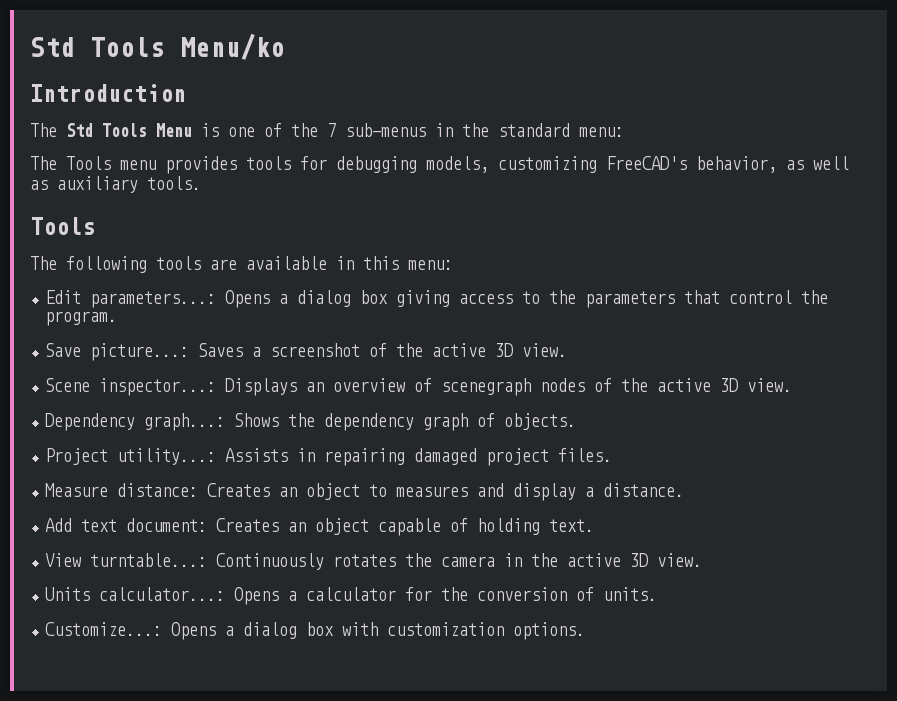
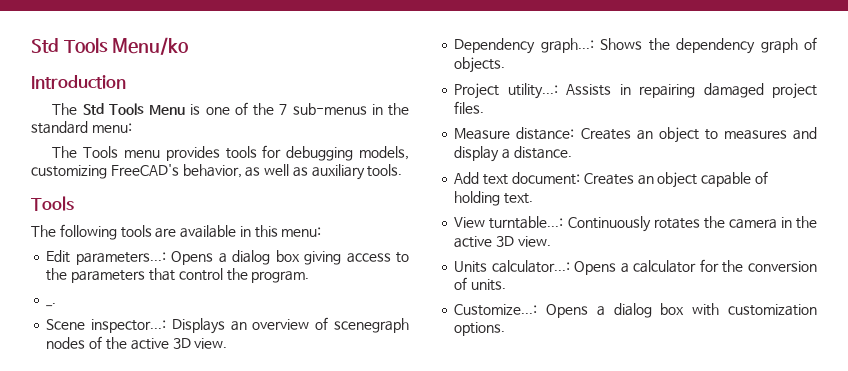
- Save picture...: Saves a screenshot of the active 3D view.
+ _.

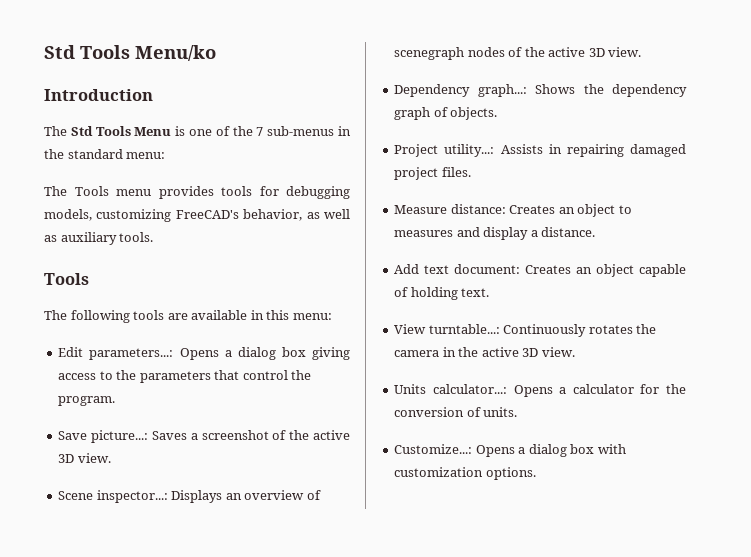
- _.
+ Save picture...: Saves a screenshot of the active 3D view.

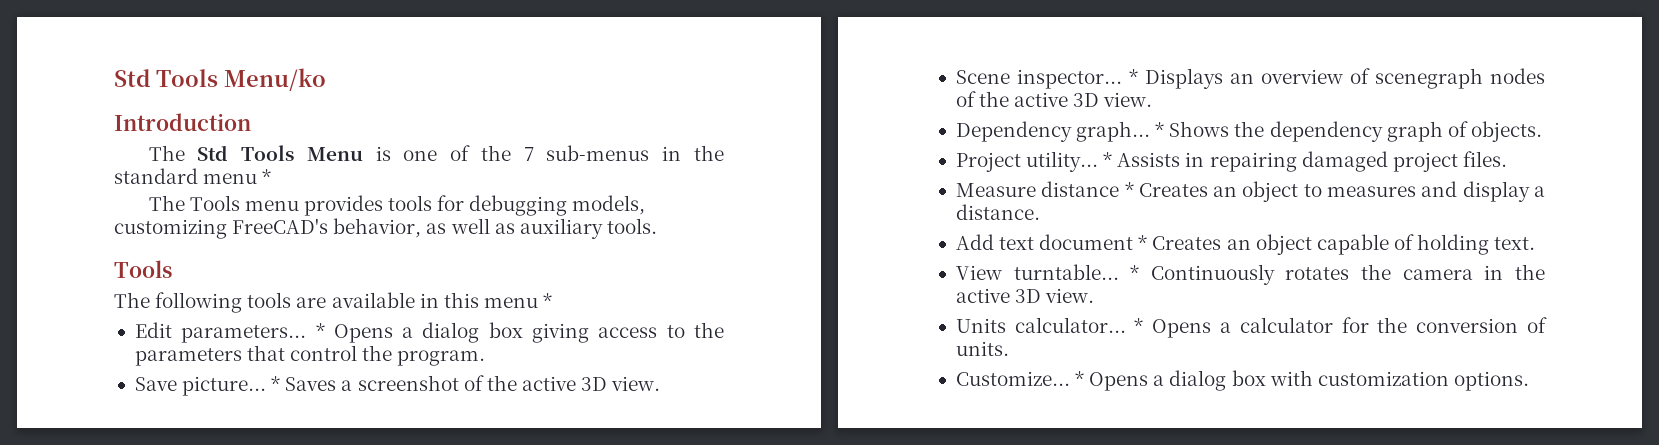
- The Std Tools Menu is one of the 7 sub-menus in the standard menu:
+ The Std Tools Menu is one of the 7 sub-menus in the standard menu *
- The following tools are available in this menu:
+ The following tools are available in this menu *
- Edit parameters...: Opens a dialog box giving access to the parameters that control the program.
+ Edit parameters... * Opens a dialog box giving access to the parameters that control the program.
- Save picture...: Saves a screenshot of the active 3D view.
+ Save picture... * Saves a screenshot of the active 3D view.
- Scene inspector...: Displays an overview of scenegraph nodes of the active 3D view.
+ Scene inspector... * Displays an overview of scenegraph nodes of the active 3D view.
- Dependency graph...: Shows the dependency graph of objects.
+ Dependency graph... * Shows the dependency graph of objects.
- Project utility...: Assists in repairing damaged project files.
+ Project utility... * Assists in repairing damaged project files.
- Measure distance: Creates an object to measures and display a distance.
+ Measure distance * Creates an object to measures and display a distance.
- Add text document: Creates an object capable of holding text.
+ Add text document * Creates an object capable of holding text.
- View turntable...: Continuously rotates the camera in the active 3D view.
+ View turntable... * Continuously rotates the camera in the active 3D view.
- Units calculator...: Opens a calculator for the conversion of units.
+ Units calculator... * Opens a calculator for the conversion of units.
- Customize...: Opens a dialog box with customization options.
+ Customize... * Opens a dialog box with customization options.

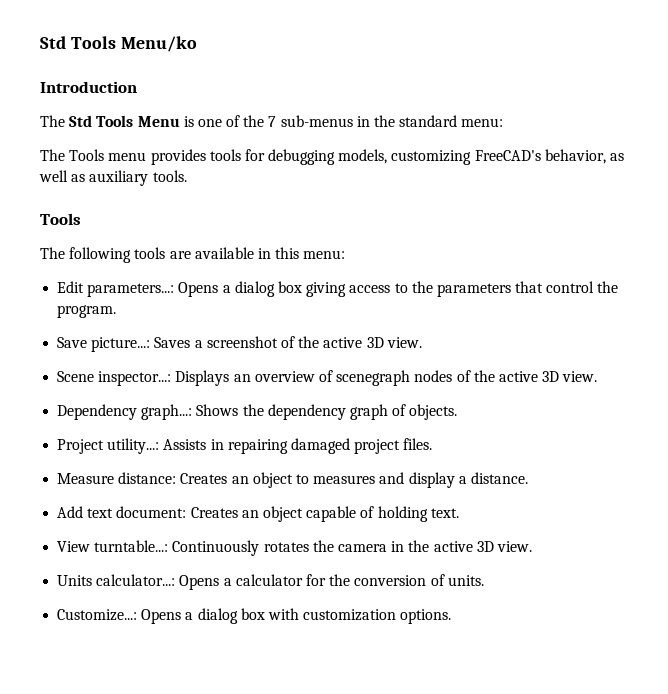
- The Std Tools Menu is one of the 7 sub-menus in the standard menu *
+ The Std Tools Menu is one of the 7 sub-menus in the standard menu:
- The following tools are available in this menu *
+ The following tools are available in this menu:
- Edit parameters... * Opens a dialog box giving access to the parameters that control the program.
+ Edit parameters...: Opens a dialog box giving access to the parameters that control the program.
- Save picture... * Saves a screenshot of the active 3D view.
+ Save picture...: Saves a screenshot of the active 3D view.
- Scene inspector... * Displays an overview of scenegraph nodes of the active 3D view.
+ Scene inspector...: Displays an overview of scenegraph nodes of the active 3D view.
- Dependency graph... * Shows the dependency graph of objects.
+ Dependency graph...: Shows the dependency graph of objects.
- Project utility... * Assists in repairing damaged project files.
+ Project utility...: Assists in repairing damaged project files.
- Measure distance * Creates an object to measures and display a distance.
+ Measure distance: Creates an object to measures and display a distance.
- Add text document * Creates an object capable of holding text.
+ Add text document: Creates an object capable of holding text.
- View turntable... * Continuously rotates the camera in the active 3D view.
+ View turntable...: Continuously rotates the camera in the active 3D view.
- Units calculator... * Opens a calculator for the conversion of units.
+ Units calculator...: Opens a calculator for the conversion of units.
- Customize... * Opens a dialog box with customization options.
+ Customize...: Opens a dialog box with customization options.

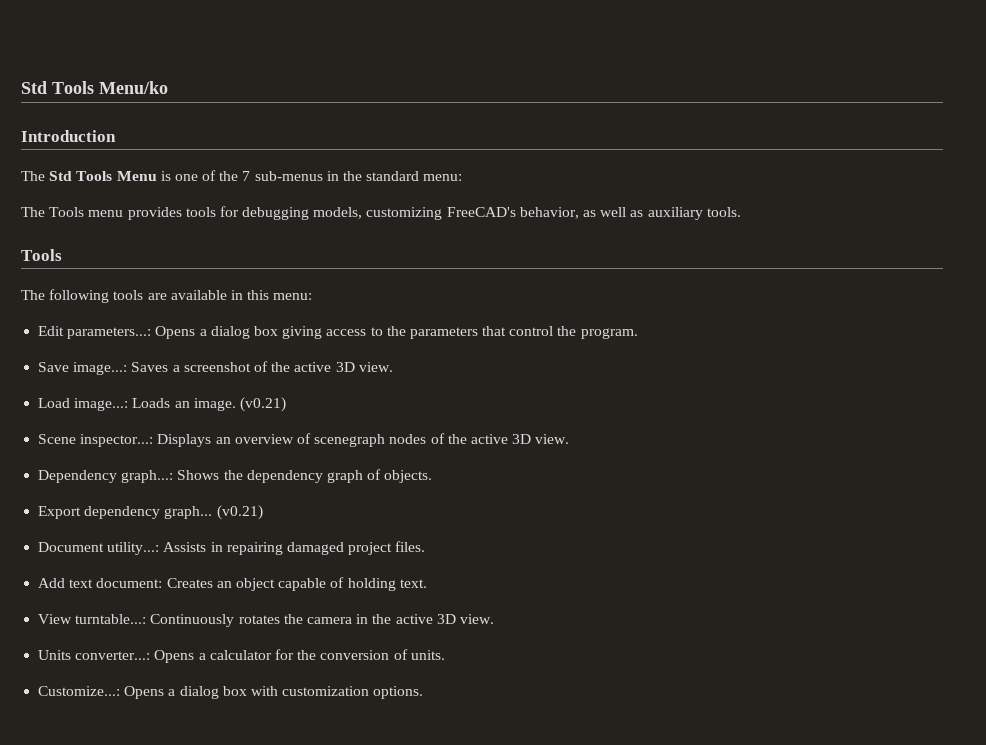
- Save picture...: Saves a screenshot of the active 3D view.
+ Save image...: Saves a screenshot of the active 3D view.
+ Load image...: Loads an image. (v0.21)
- Project utility...: Assists in repairing damaged project files.
+ Export dependency graph... (v0.21)
+ Document utility...: Assists in repairing damaged project files.
- Measure distance: Creates an object to measures and display a distance.
- Units calculator...: Opens a calculator for the conversion of units.
+ Units converter...: Opens a calculator for the conversion of units.

